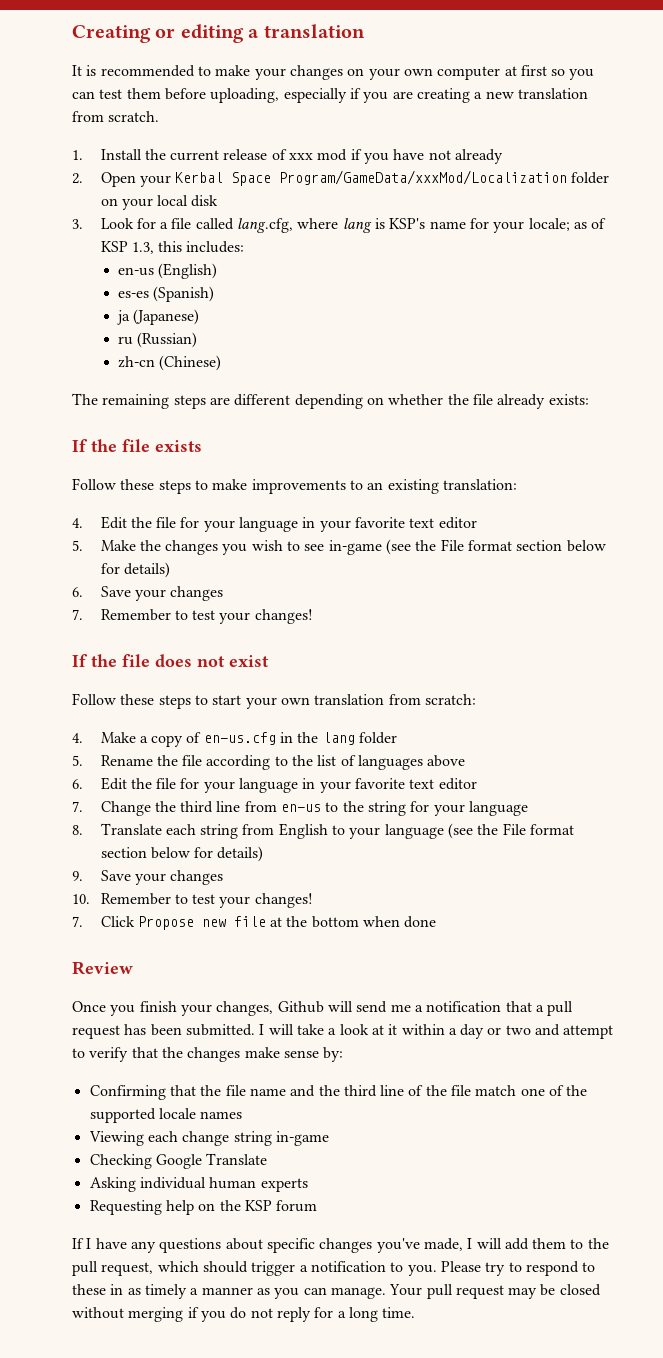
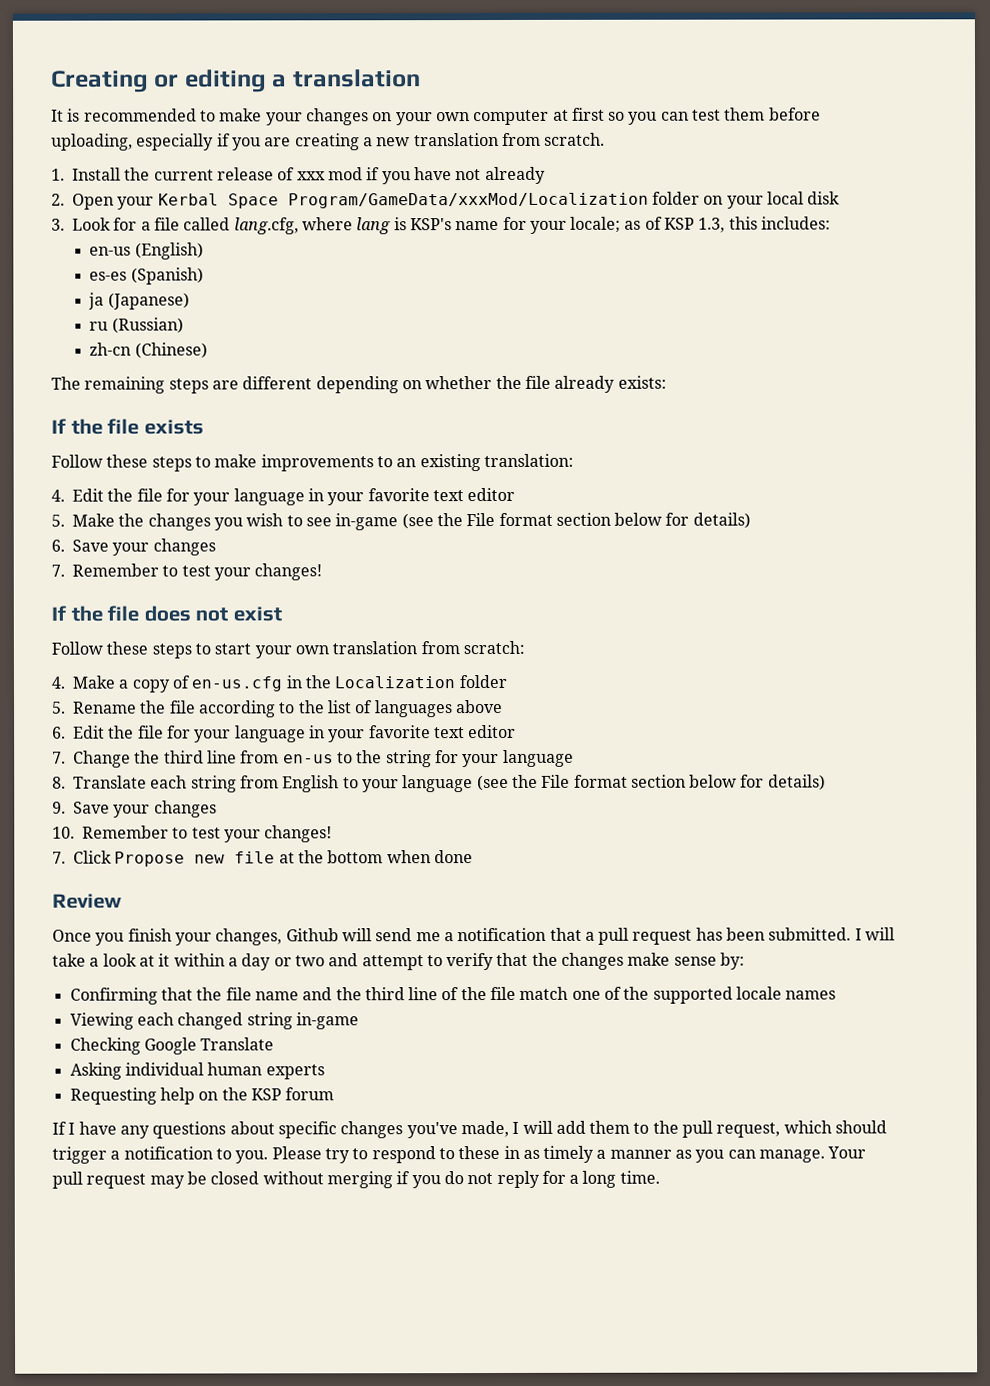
- 4. Make a copy of en-us.cfg in the lang folder
+ 4. Make a copy of en-us.cfg in the Localization folder
- Viewing each change string in-game
+ Viewing each changed string in-game

